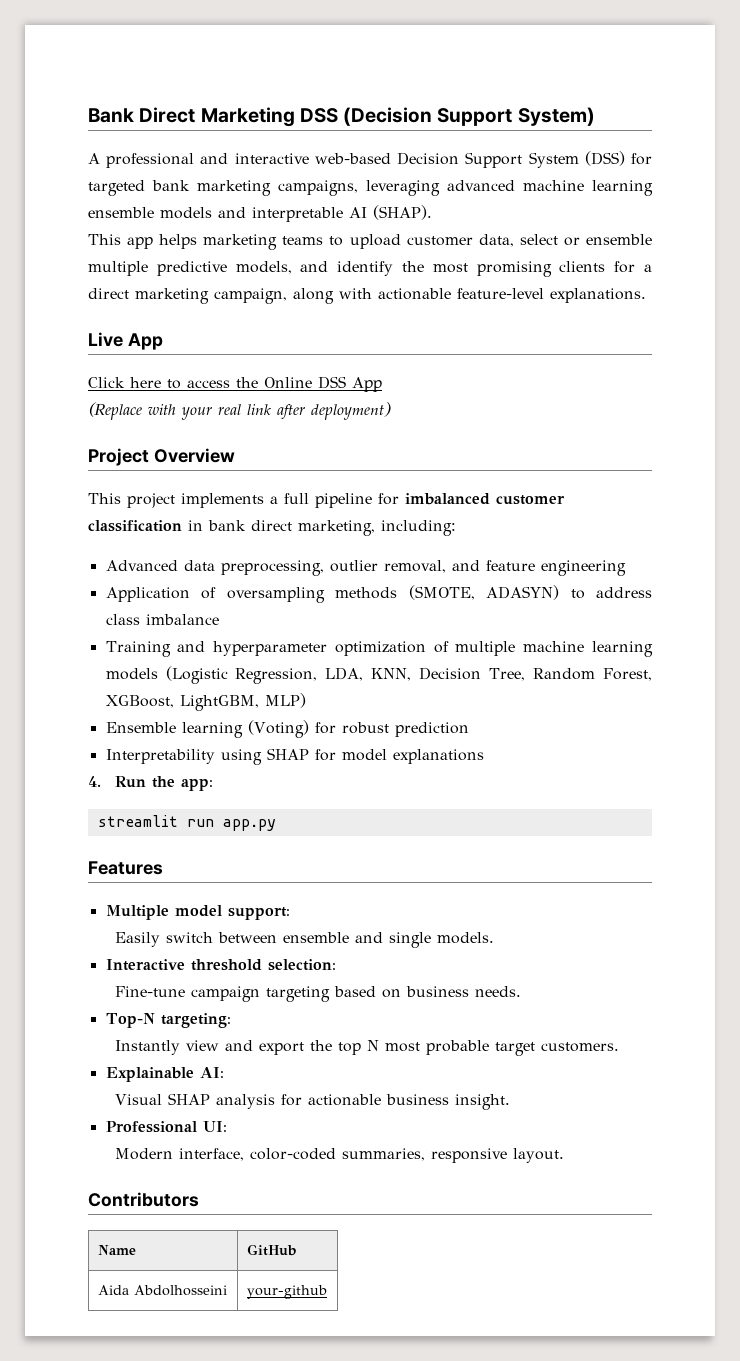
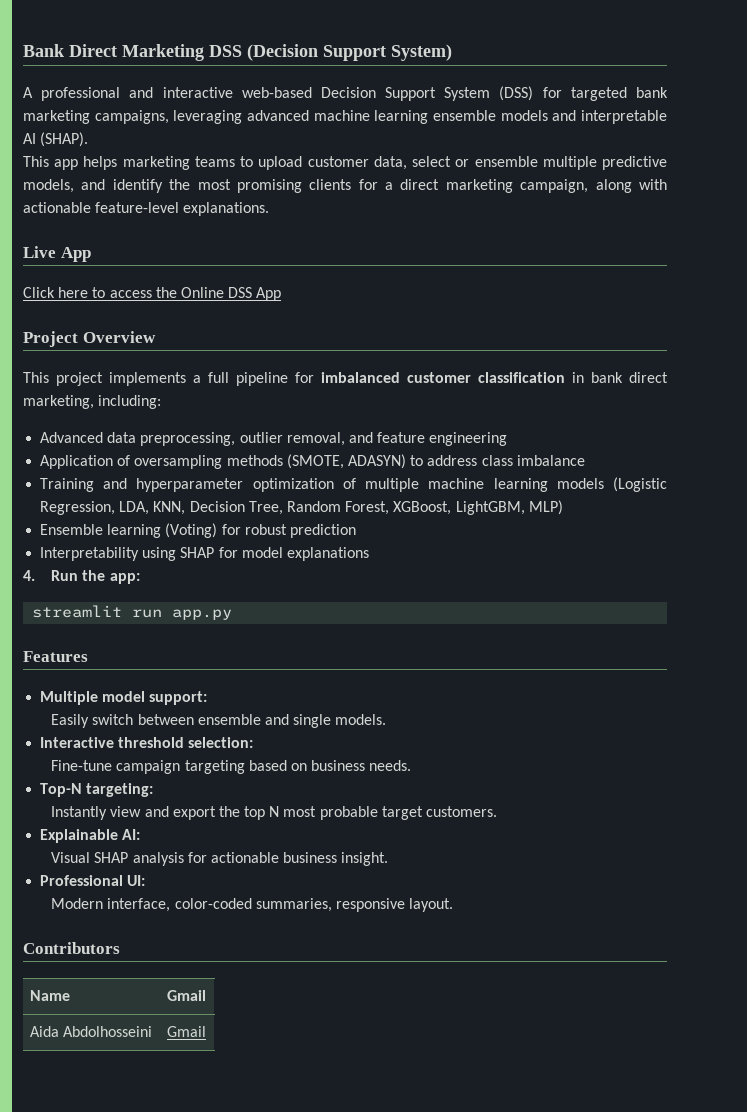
- (Replace with your real link after deployment)
- Name | GitHub
+ Name | Gmail
- Aida Abdolhosseini | your-github
+ Aida Abdolhosseini | Gmail

